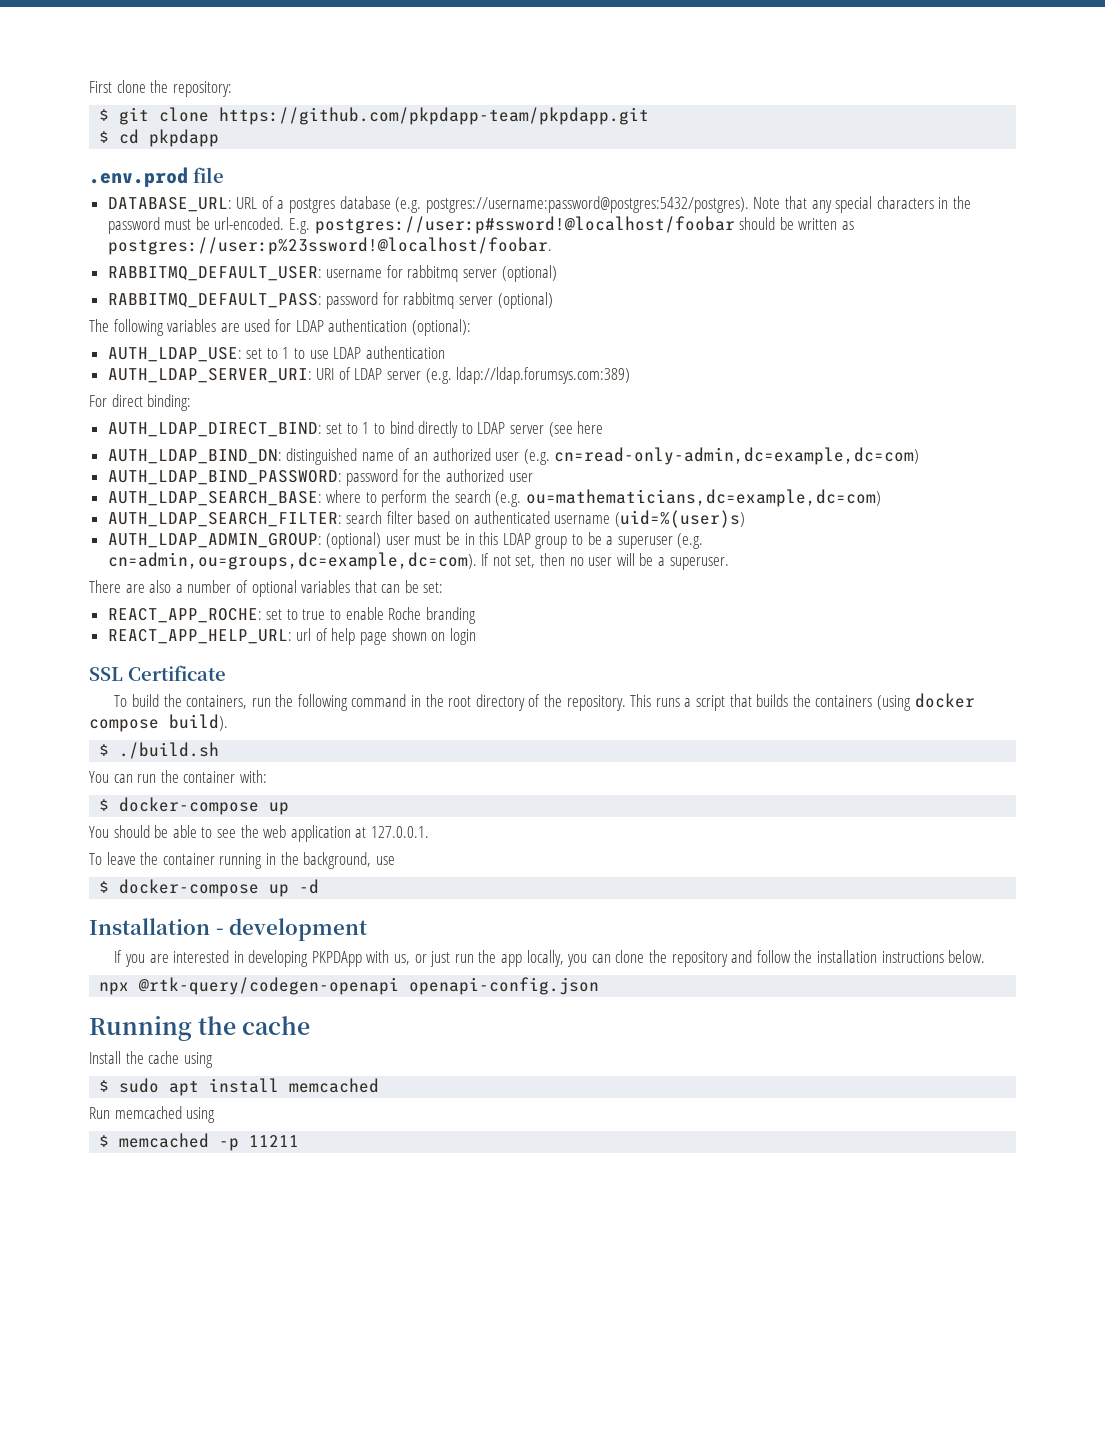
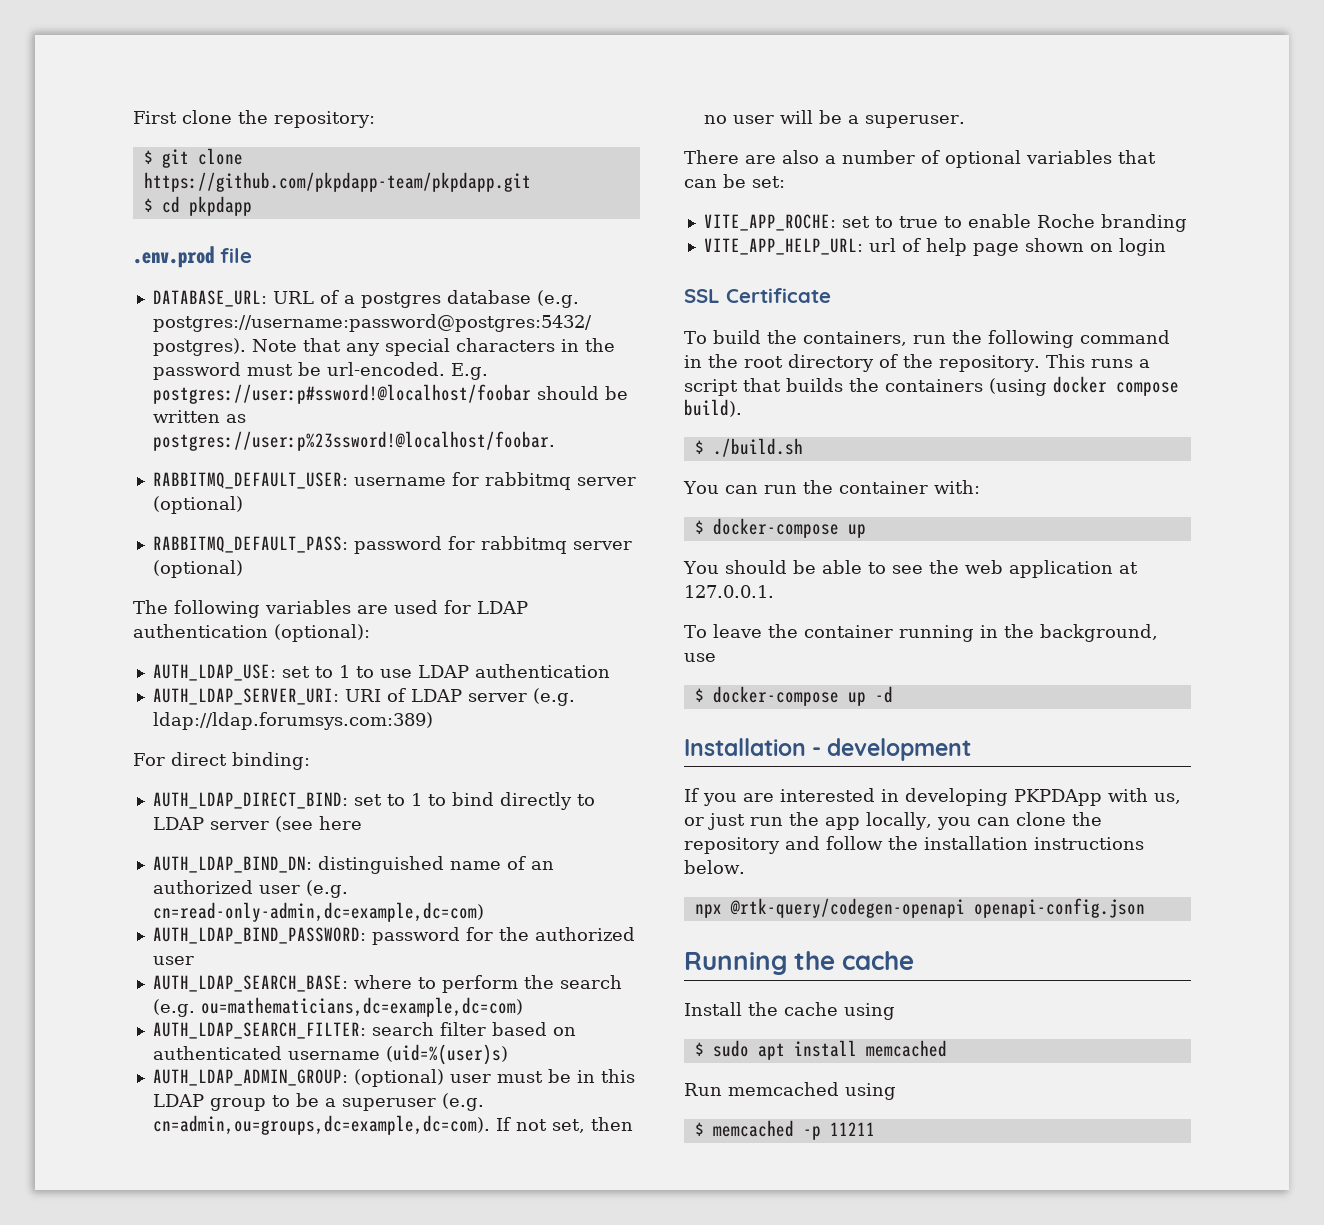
- REACT_APP_ROCHE: set to true to enable Roche branding
+ VITE_APP_ROCHE: set to true to enable Roche branding
- REACT_APP_HELP_URL: url of help page shown on login
+ VITE_APP_HELP_URL: url of help page shown on login

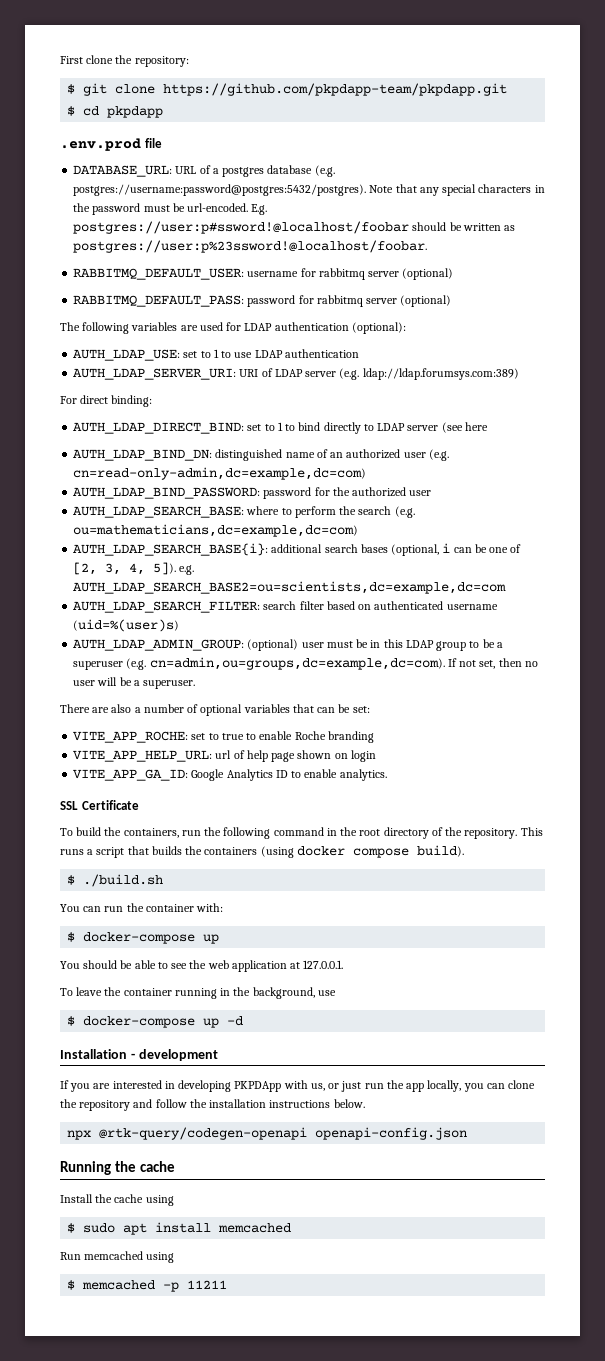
+ AUTH_LDAP_SEARCH_BASE{i}: additional search bases (optional, i can be one of [2, 3, 4, 5]). e.g. AUTH_LDAP_SEARCH_BASE2=ou=scientists,dc=example,dc=com
+ VITE_APP_GA_ID: Google Analytics ID to enable analytics.

